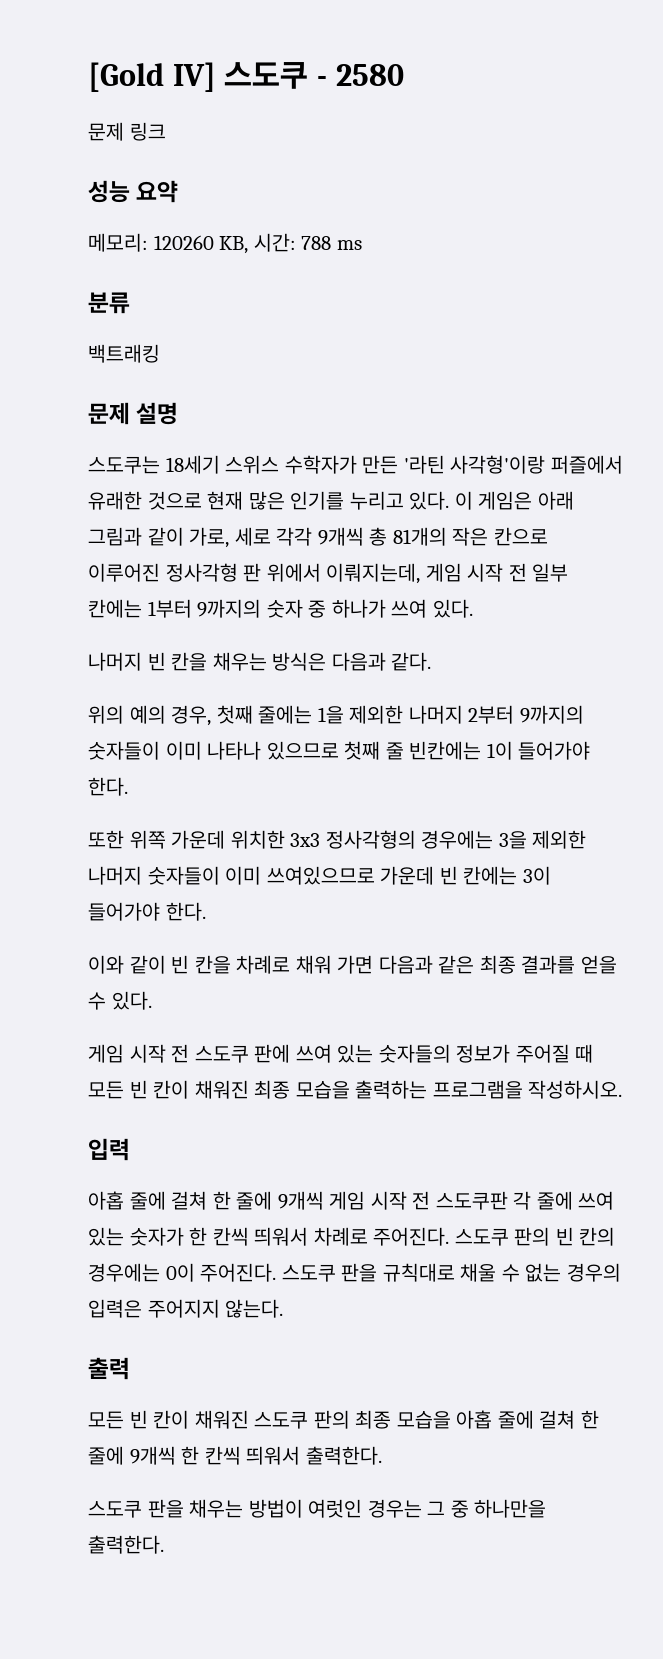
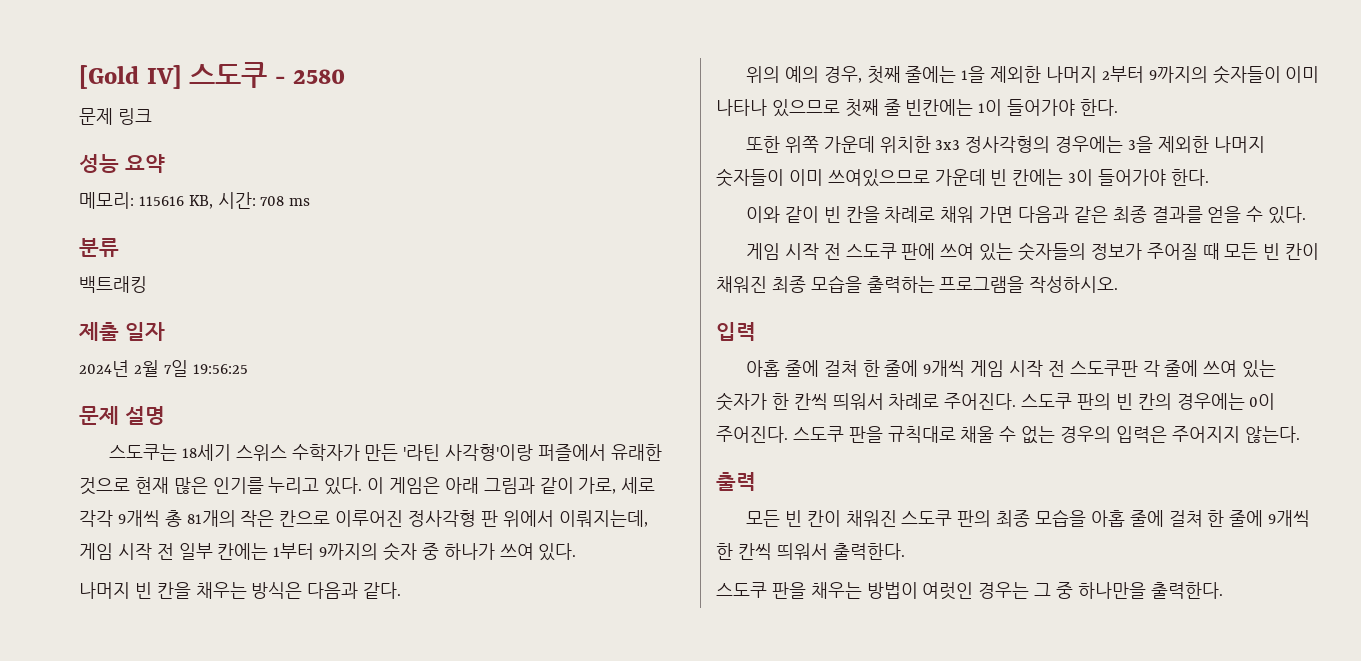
- 메모리: 120260 KB, 시간: 788 ms
+ 메모리: 115616 KB, 시간: 708 ms
+ 제출 일자
+ 2024년 2월 7일 19:56:25

